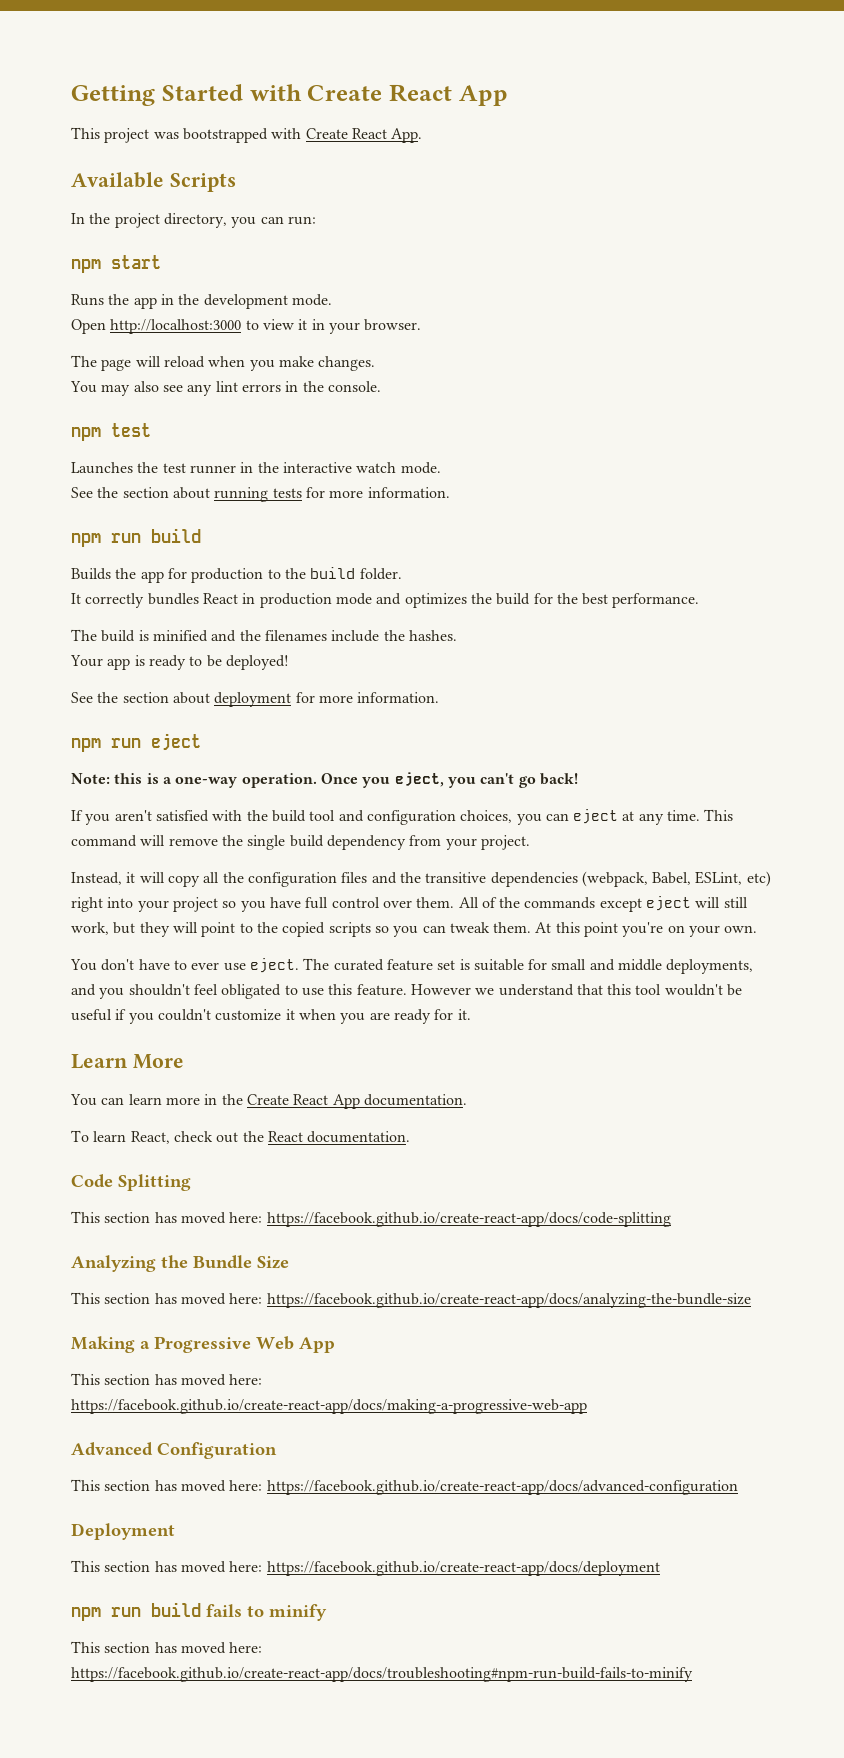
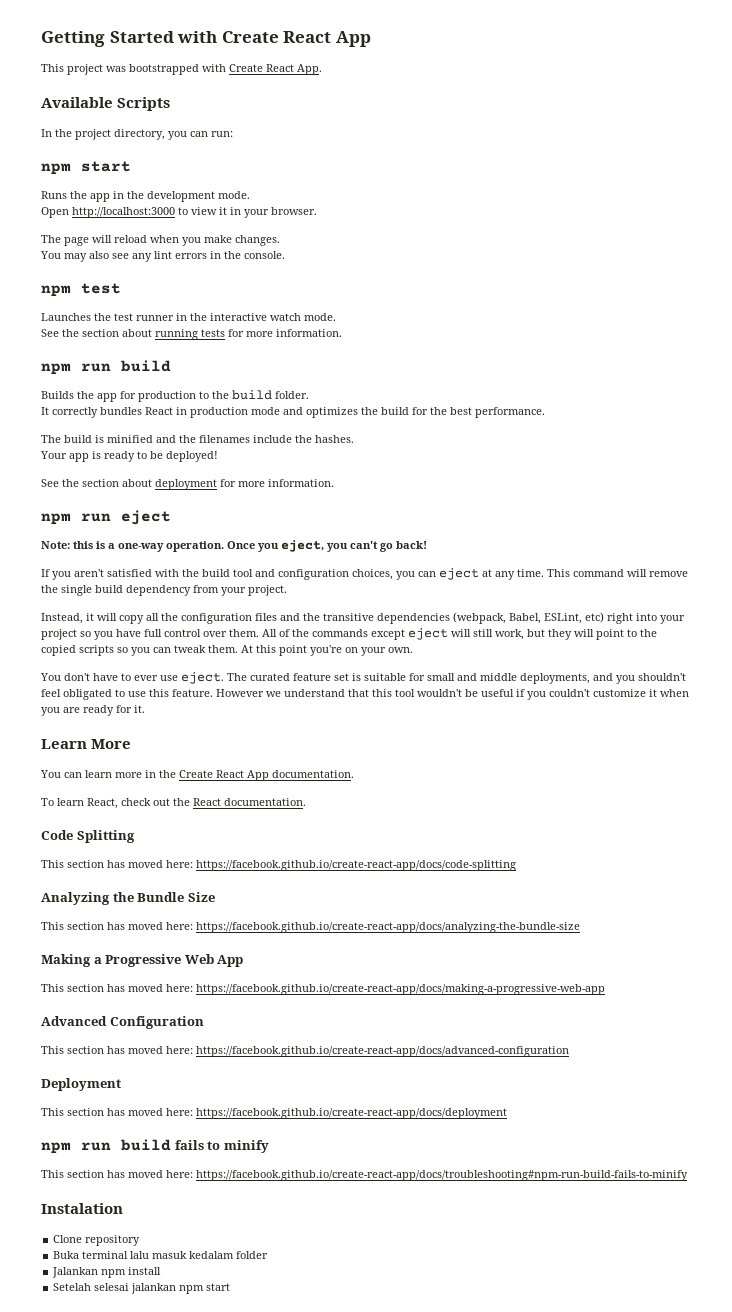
+ Instalation
+ Clone repository
+ Buka terminal lalu masuk kedalam folder
+ Jalankan npm install
+ Setelah selesai jalankan npm start

